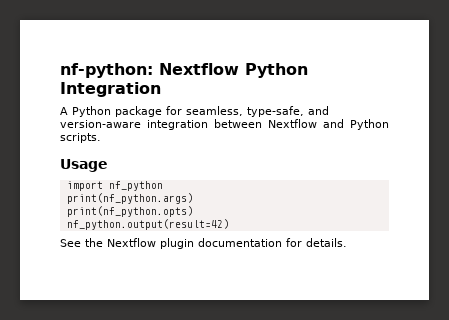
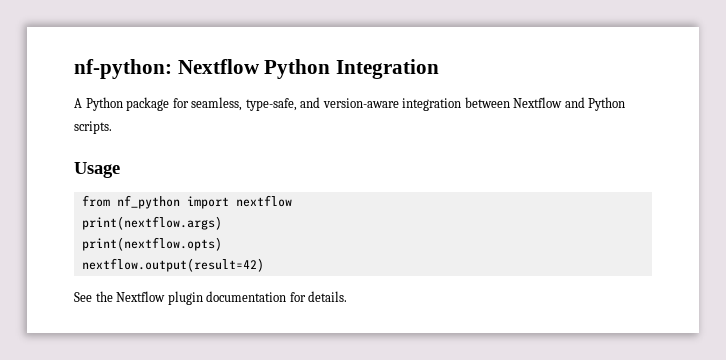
- import nf_python
- print(nf_python.args)
- print(nf_python.opts)
- nf_python.output(result=42)
+ from nf_python import nextflow
+ print(nextflow.args)
+ print(nextflow.opts)
+ nextflow.output(result=42)

